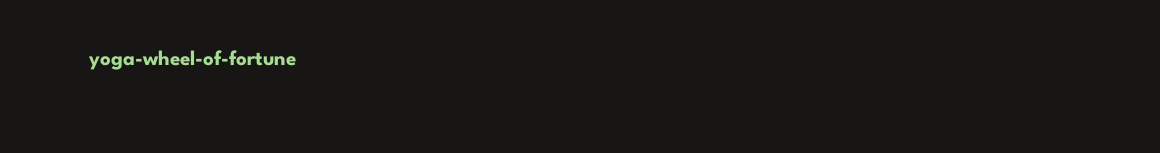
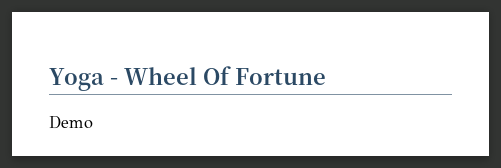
- yoga-wheel-of-fortune
+ Yoga - Wheel Of Fortune
+ Demo

